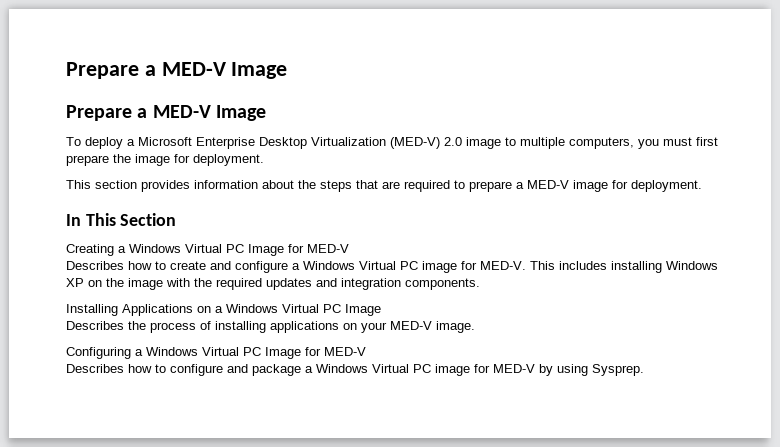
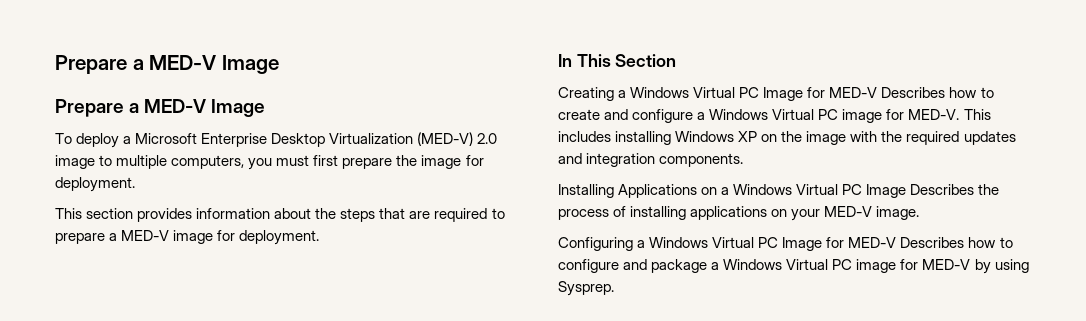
- Creating a Windows Virtual PC Image for MED-V
- Describes how to create and configure a Windows Virtual PC image for MED-V.
+ Creating a Windows Virtual PC Image for MED-V Describes how to create and configure a Windows Virtual PC image for MED-V.
- Installing Applications on a Windows Virtual PC Image
- Describes the process of installing applications on your MED-V image.
+ Installing Applications on a Windows Virtual PC Image Describes the process of installing applications on your MED-V image.
- Configuring a Windows Virtual PC Image for MED-V
- Describes how to configure and package a Windows Virtual PC image for MED-V by using Sysprep.
+ Configuring a Windows Virtual PC Image for MED-V Describes how to configure and package a Windows Virtual PC image for MED-V by using Sysprep.

